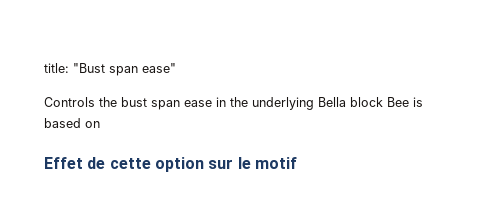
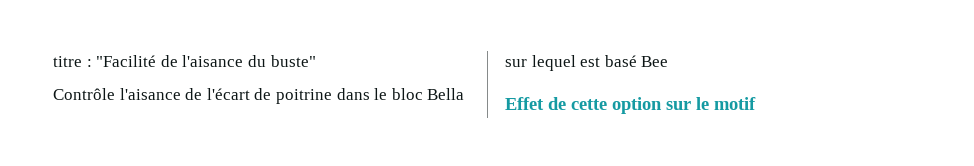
- title: "Bust span ease"
- Controls the bust span ease in the underlying Bella block Bee is based on
+ titre : "Facilité de l'aisance du buste"
+ Contrôle l'aisance de l'écart de poitrine dans le bloc Bella sur lequel est basé Bee

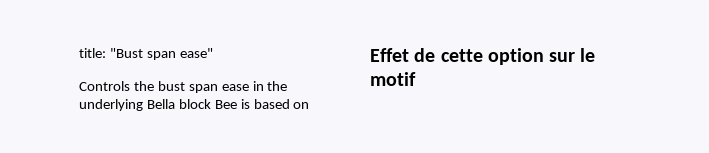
- titre : "Facilité de l'aisance du buste"
- Contrôle l'aisance de l'écart de poitrine dans le bloc Bella sur lequel est basé Bee
+ title: "Bust span ease"
+ Controls the bust span ease in the underlying Bella block Bee is based on

